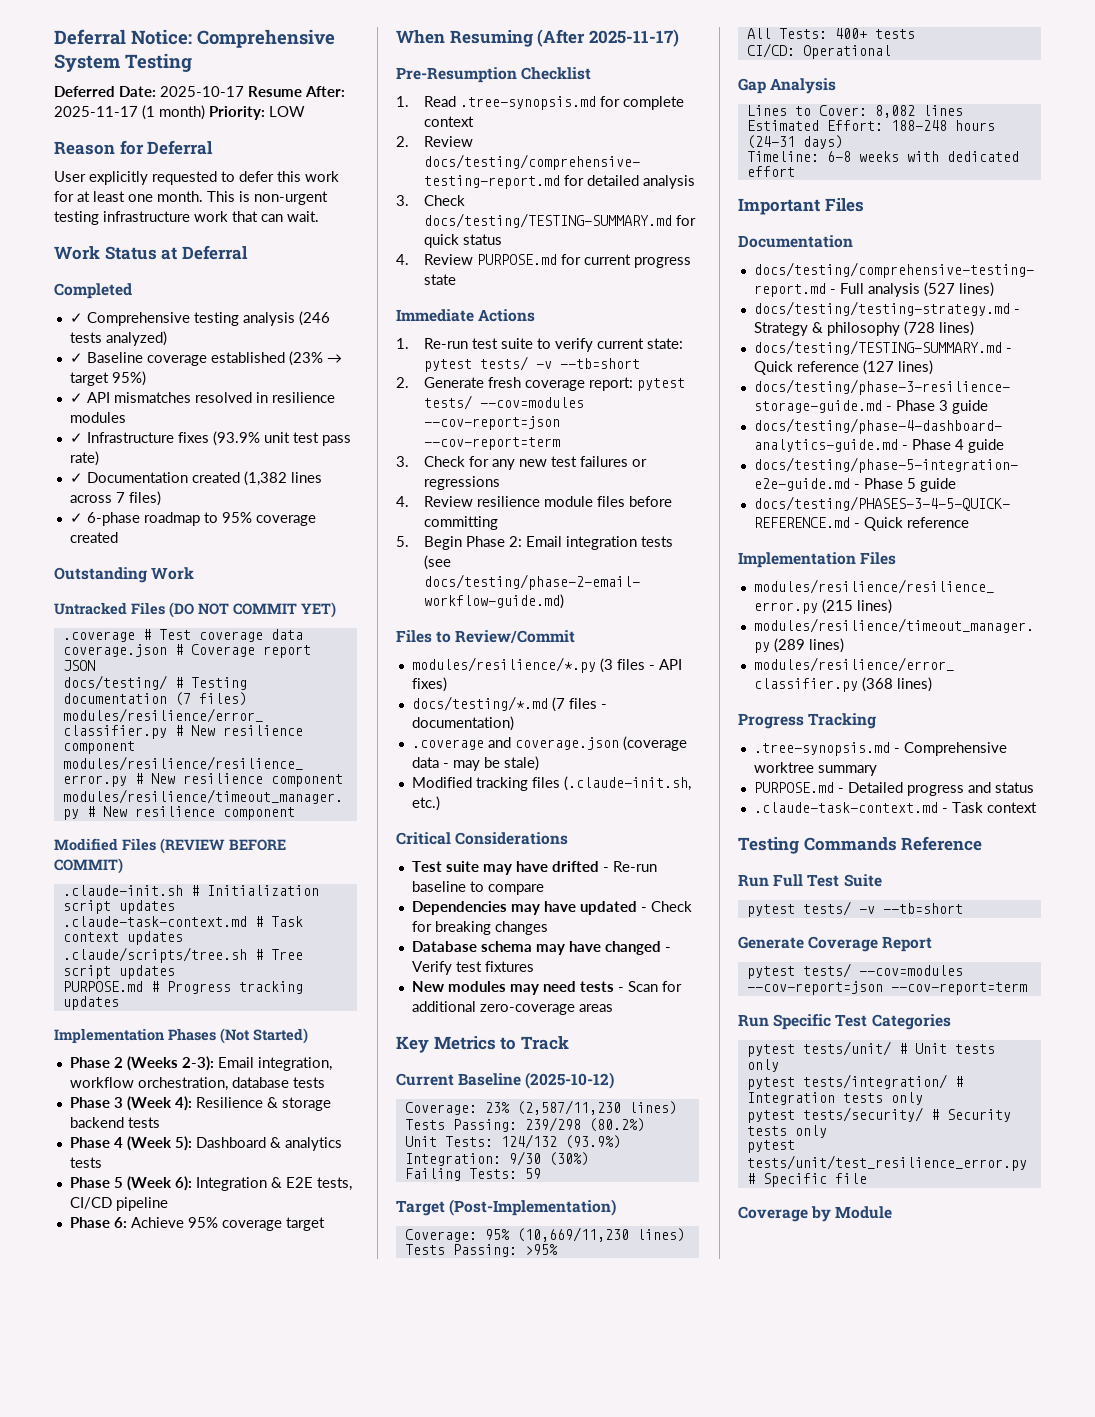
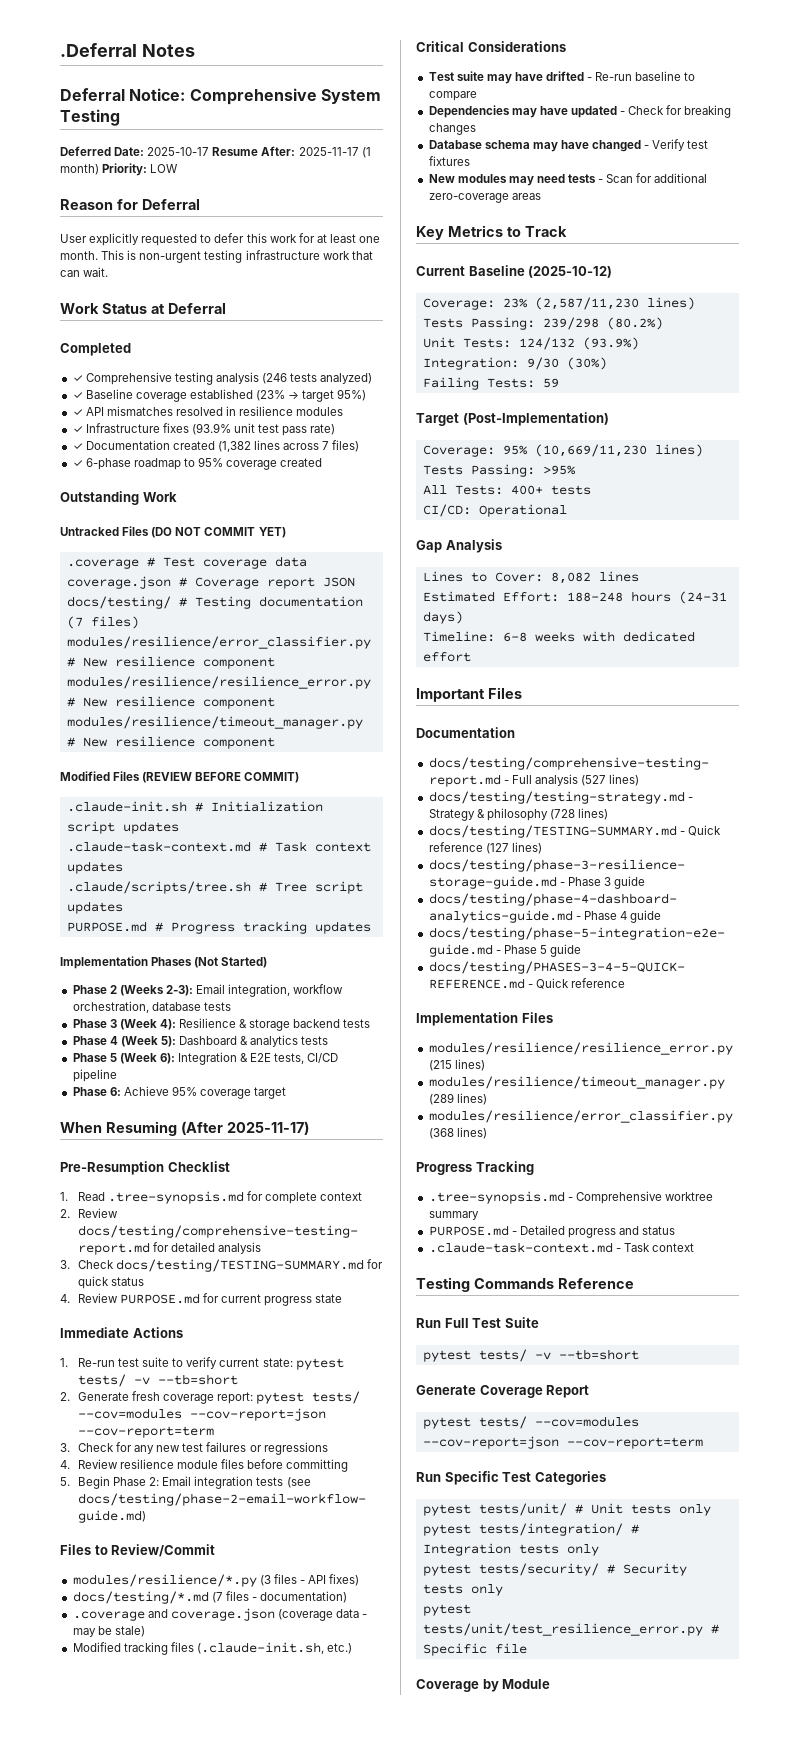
+ .Deferral Notes

